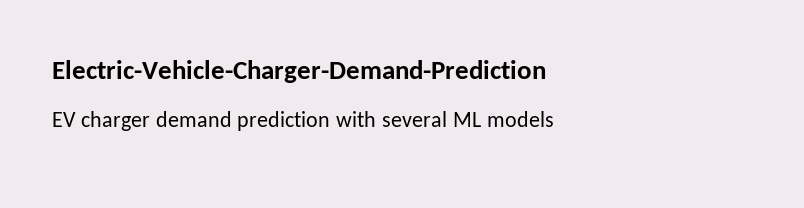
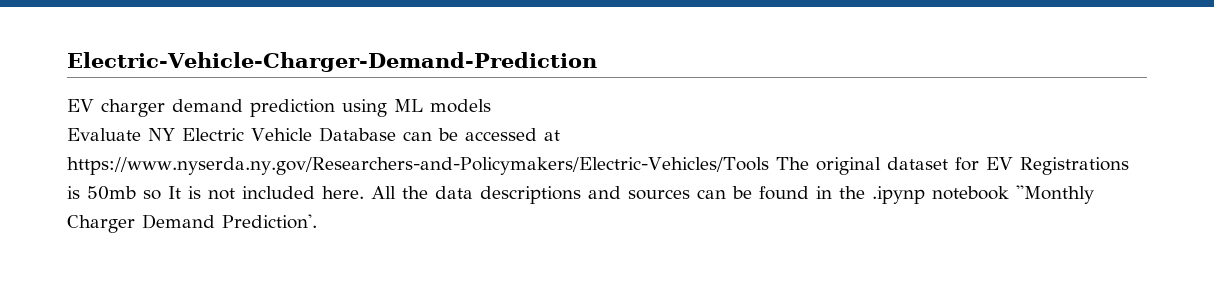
- EV charger demand prediction with several ML models
+ EV charger demand prediction using ML models
+ Evaluate NY Electric Vehicle Database can be accessed at https://www.nyserda.ny.gov/Researchers-and-Policymakers/Electric-Vehicles/Tools The original dataset for EV Registrations is 50mb so It is not included here. All the data descriptions and sources can be found in the .ipynp notebook ''Monthly Charger Demand Prediction'.

